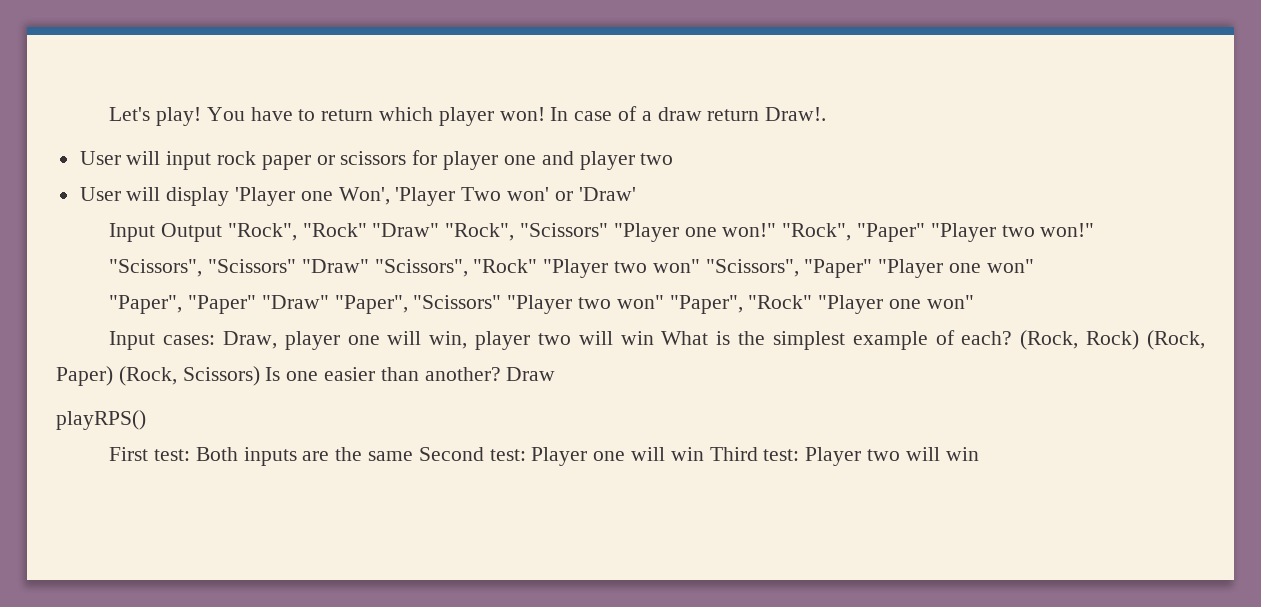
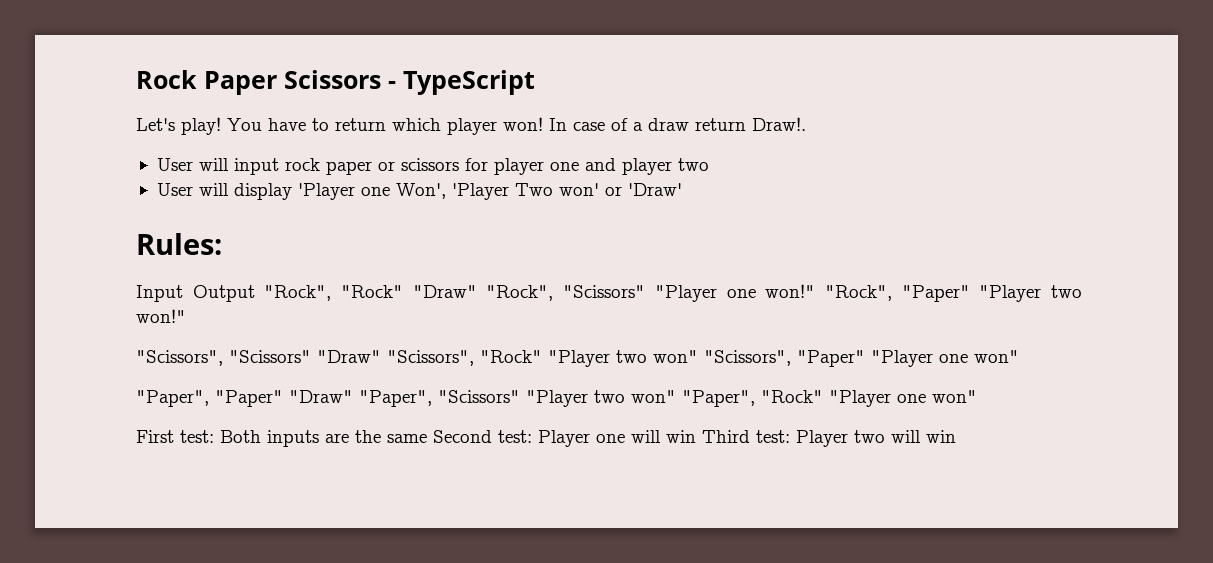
+ Rock Paper Scissors - TypeScript
+ Rules:
- Input cases: Draw, player one will win, player two will win What is the simplest example of each? (Rock, Rock) (Rock, Paper) (Rock, Scissors) Is one easier than another? Draw
- playRPS()

